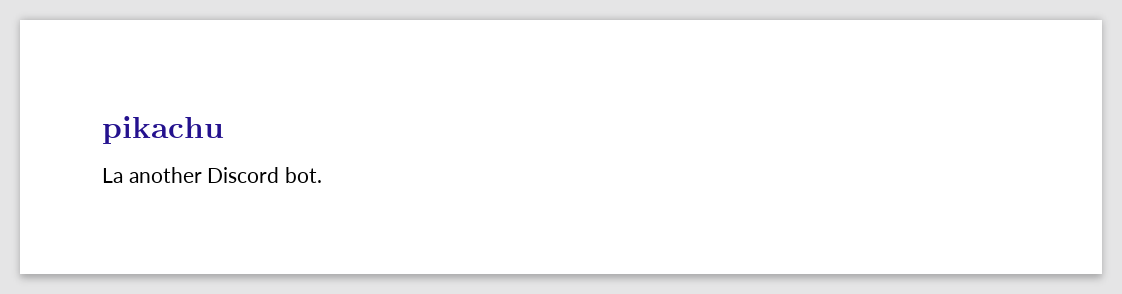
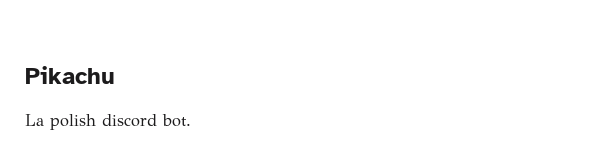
- pikachu
+ Pikachu
- La another Discord bot.
+ La polish discord bot.

